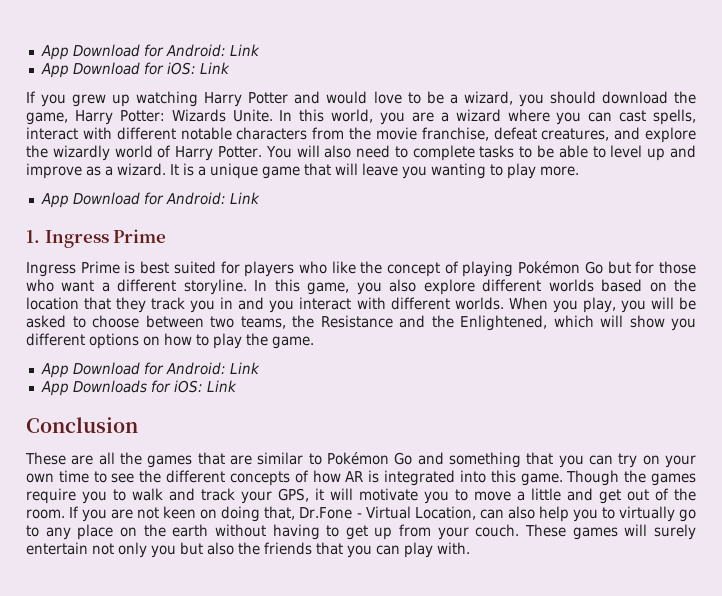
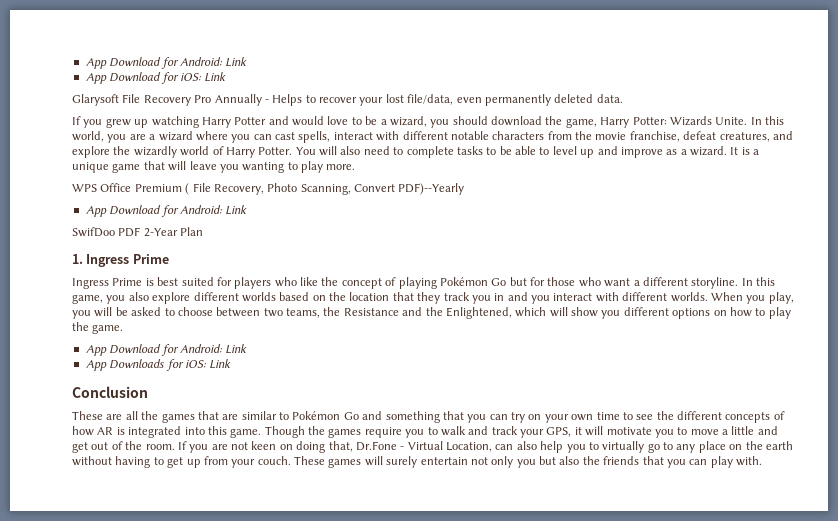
+ Glarysoft File Recovery Pro Annually - Helps to recover your lost file/data, even permanently deleted data.
  It is a unique game that will leave you wanting to play more.
+ WPS Office Premium ( File Recovery, Photo Scanning, Convert PDF)--Yearly
  App Download for Android: Link
+ SwifDoo PDF 2-Year Plan

